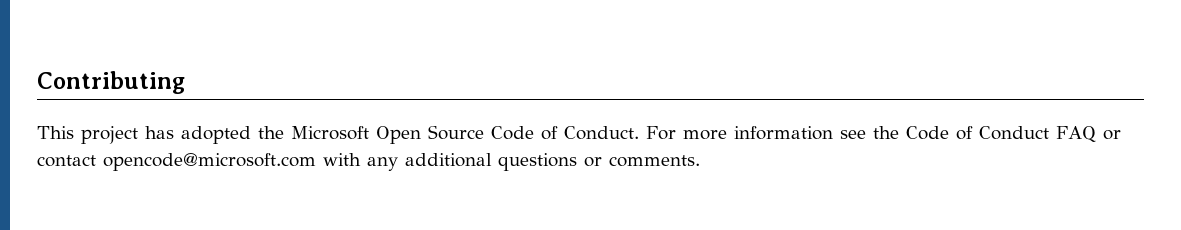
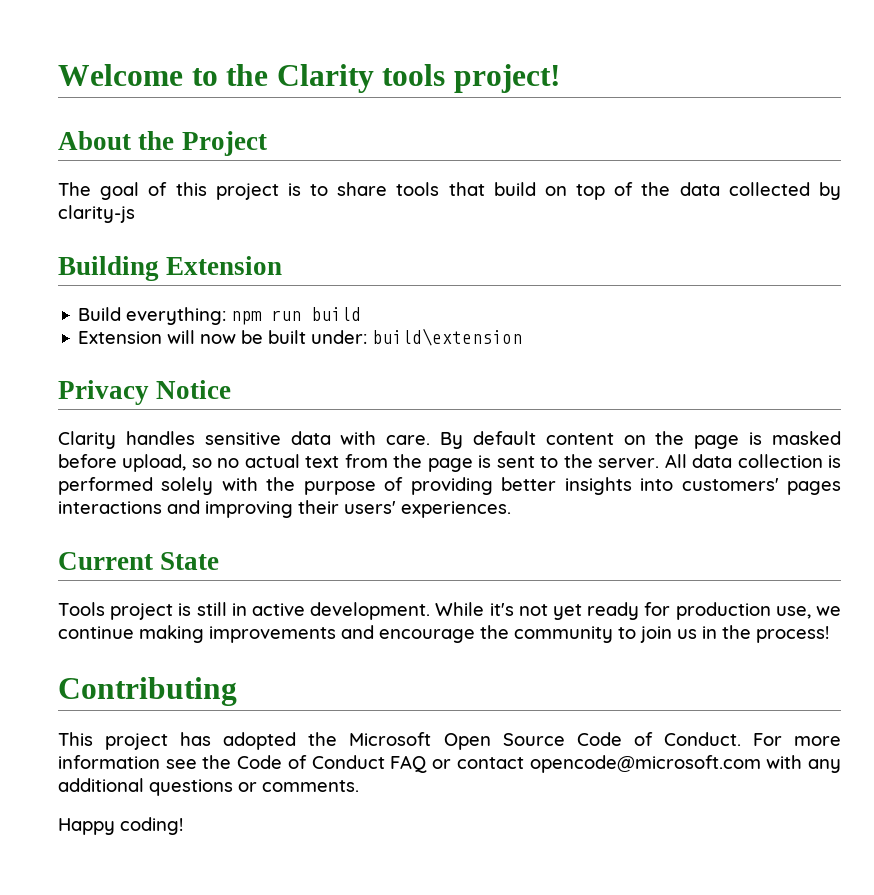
+ Welcome to the Clarity tools project!
+ About the Project
+ The goal of this project is to share tools that build on top of the data collected by clarity-js
+ Building Extension
+ Build everything: npm run build
+ Extension will now be built under: build\extension
+ Privacy Notice
+ Clarity handles sensitive data with care. By default content on the page is masked before upload, so no actual text from the page is sent to the server. All data collection is performed solely with the purpose of providing better insights into customers' pages interactions and improving their users' experiences.
+ Current State
+ Tools project is still in active development. While it's not yet ready for production use, we continue making improvements and encourage the community to join us in the process!
+ Happy coding!

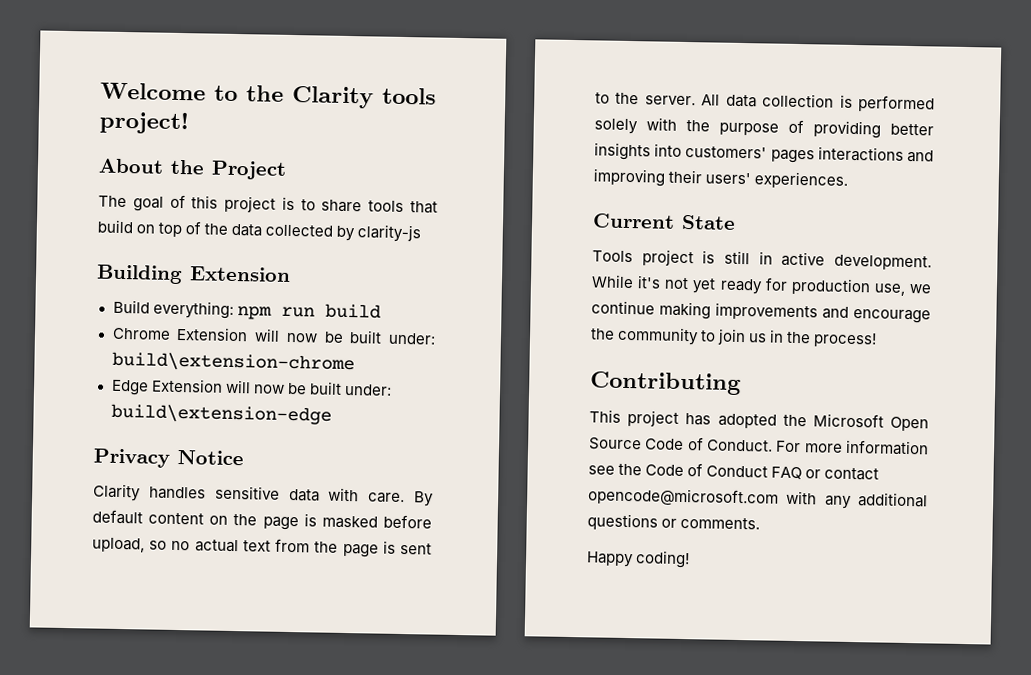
- Extension will now be built under: build\extension
+ Chrome Extension will now be built under: build\extension-chrome
+ Edge Extension will now be built under: build\extension-edge

